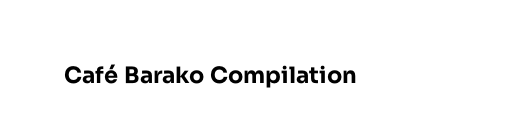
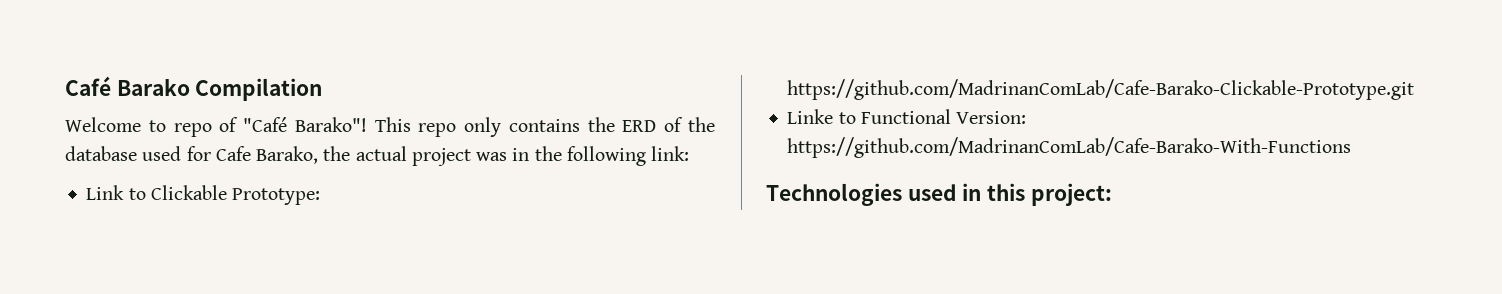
+ Welcome to repo of "Café Barako"! This repo only contains the ERD of the database used for Cafe Barako, the actual project was in the following link:
+ Link to Clickable Prototype: https://github.com/MadrinanComLab/Cafe-Barako-Clickable-Prototype.git
+ Linke to Functional Version: https://github.com/MadrinanComLab/Cafe-Barako-With-Functions
+ Technologies used in this project:

